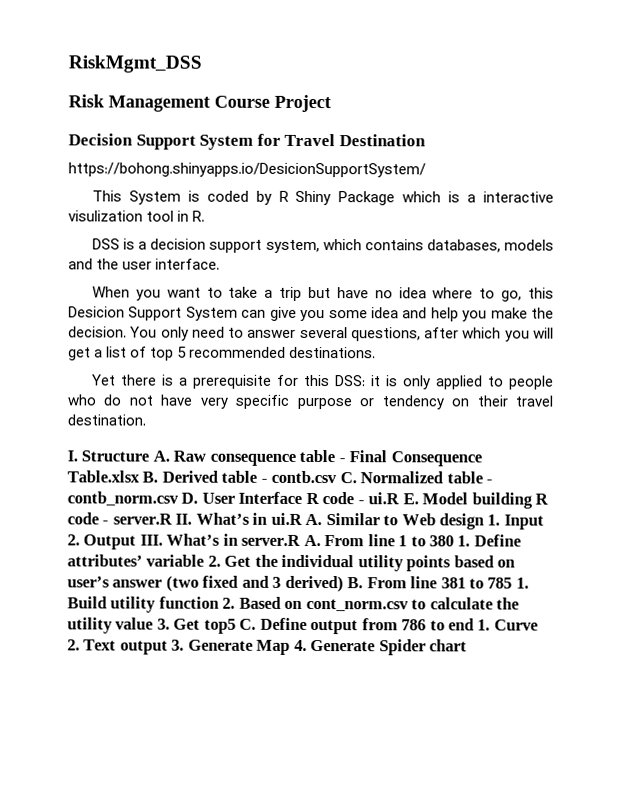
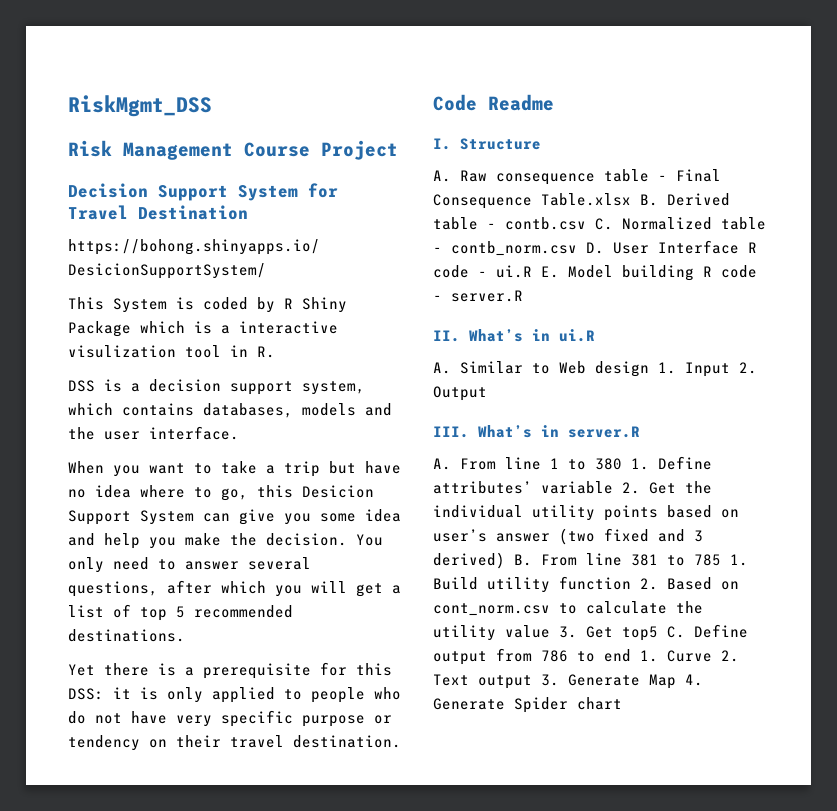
+ Code Readme
- I. Structure A. Raw consequence table - Final Consequence Table.xlsx B. Derived table - contb.csv C. Normalized table - contb_norm.csv D. User Interface R code - ui.R E. Model building R code - server.R II. What’s in ui.R A. Similar to Web design 1. Input 2. Output III. What’s in server.R A. From line 1 to 380 1. Define attributes’ variable 2. Get the individual utility points based on user’s answer (two fixed and 3 derived) B. From line 381 to 785 1. Build utility function 2. Based on cont_norm.csv to calculate the utility value 3. Get top5 C. Define output from 786 to end 1. Curve 2. Text output 3. Generate Map 4. Generate Spider chart
+ I. Structure
+ A. Raw consequence table - Final Consequence Table.xlsx B. Derived table - contb.csv C. Normalized table - contb_norm.csv D. User Interface R code - ui.R E. Model building R code - server.R
+ II. What’s in ui.R
+ A. Similar to Web design 1. Input 2. Output
+ III. What’s in server.R
+ A. From line 1 to 380 1. Define attributes’ variable 2. Get the individual utility points based on user’s answer (two fixed and 3 derived) B. From line 381 to 785 1. Build utility function 2. Based on cont_norm.csv to calculate the utility value 3. Get top5 C. Define output from 786 to end 1. Curve 2. Text output 3. Generate Map 4. Generate Spider chart

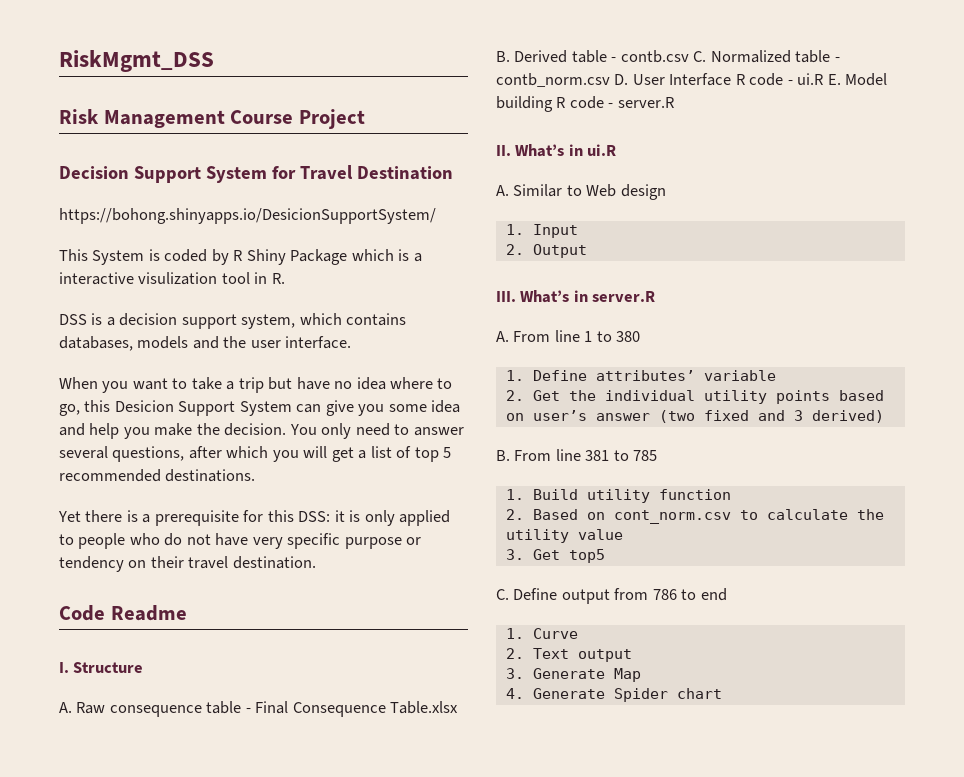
- A. Similar to Web design 1. Input 2. Output
+ A. Similar to Web design
+ 1. Input
+ 2. Output
- A. From line 1 to 380 1. Define attributes’ variable 2. Get the individual utility points based on user’s answer (two fixed and 3 derived) B. From line 381 to 785 1. Build utility function 2. Based on cont_norm.csv to calculate the utility value 3. Get top5 C. Define output from 786 to end 1. Curve 2. Text output 3. Generate Map 4. Generate Spider chart
+ A. From line 1 to 380
+ 1. Define attributes’ variable
+ 2. Get the individual utility points based on user’s answer (two fixed and 3 derived)
+ B. From line 381 to 785
+ 1. Build utility function
+ 2. Based on cont_norm.csv to calculate the utility value
+ 3. Get top5
+ C. Define output from 786 to end
+ 1. Curve
+ 2. Text output
+ 3. Generate Map
+ 4. Generate Spider chart

